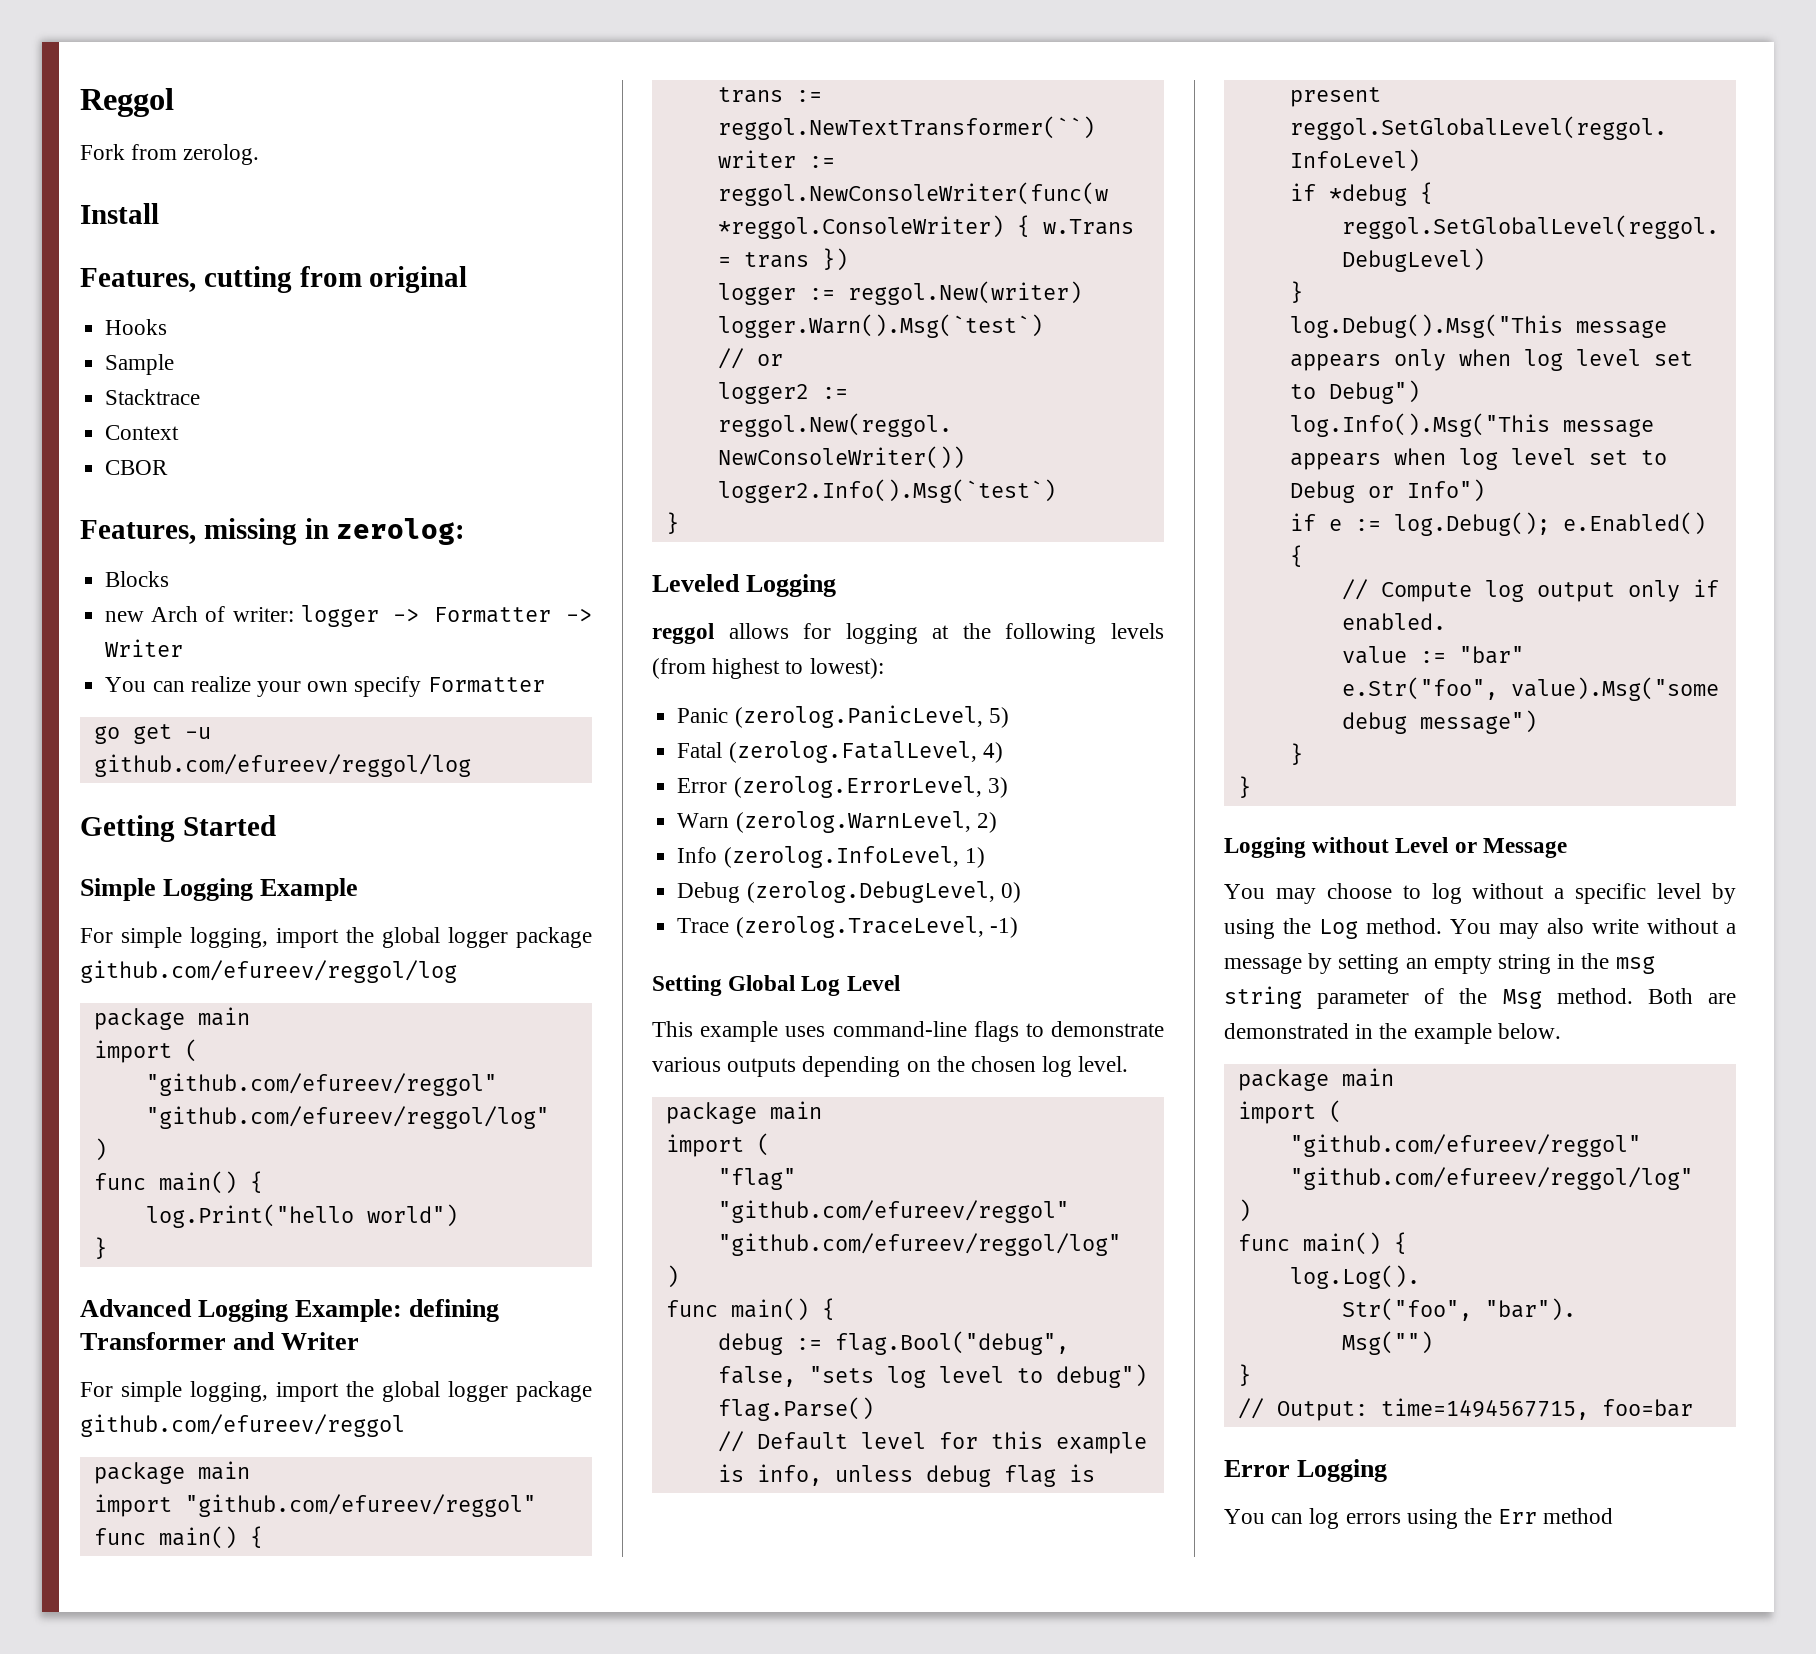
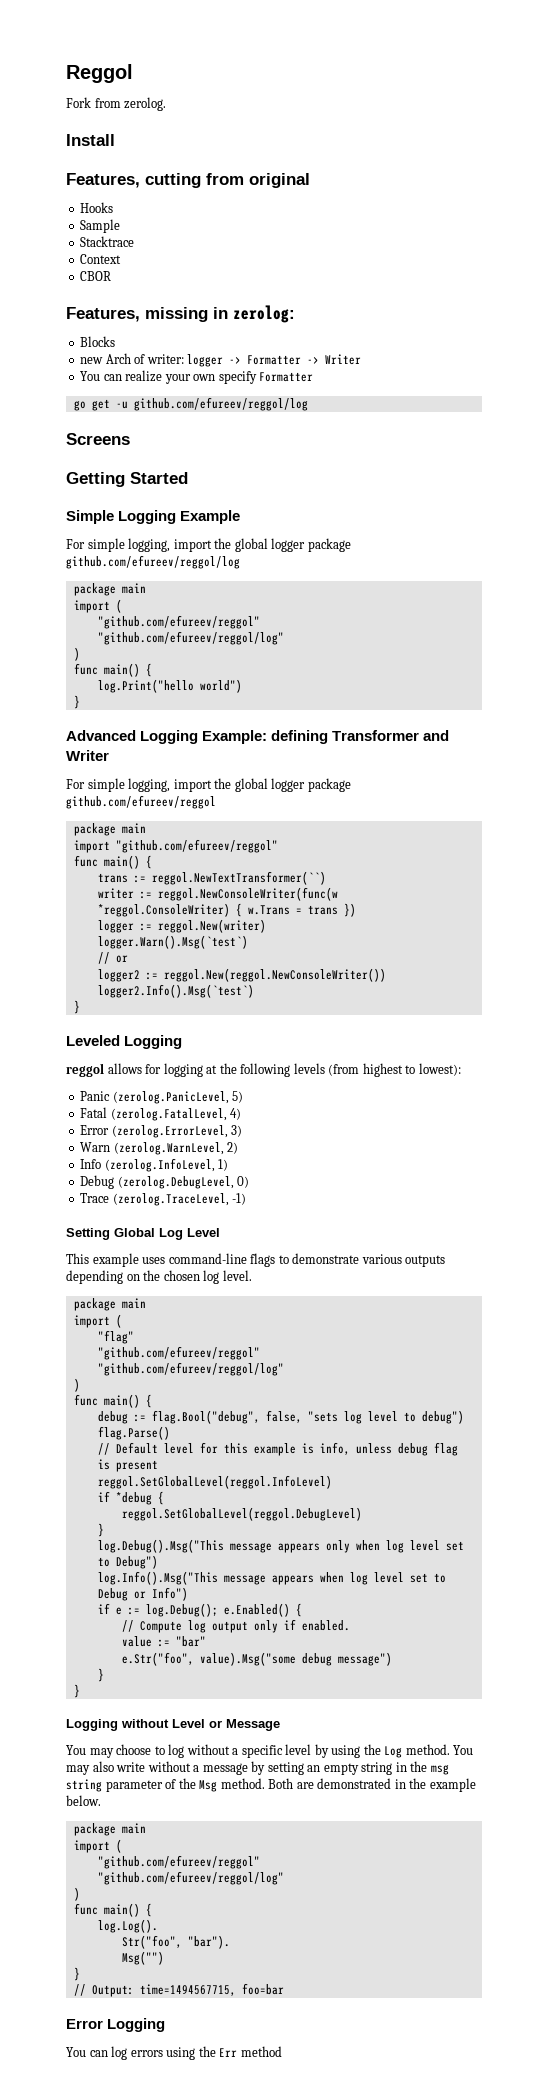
+ Screens

